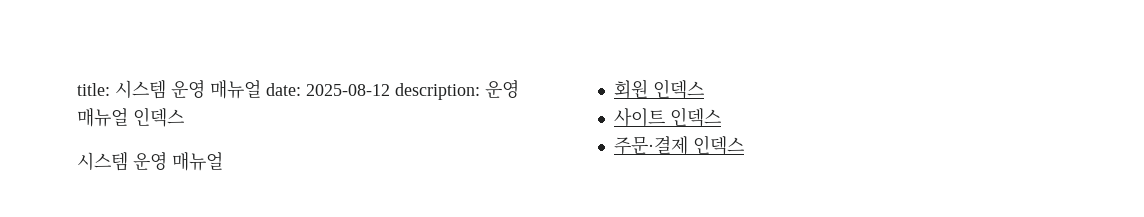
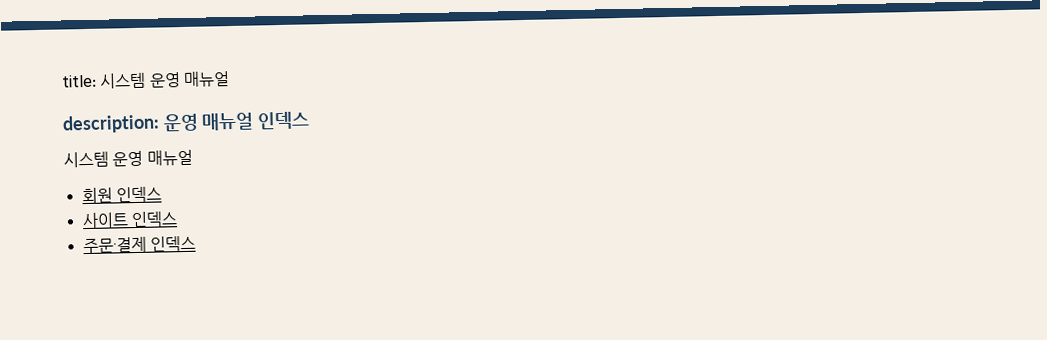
- title: 시스템 운영 매뉴얼 date: 2025-08-12 description: 운영 매뉴얼 인덱스
+ title: 시스템 운영 매뉴얼
+ description: 운영 매뉴얼 인덱스

